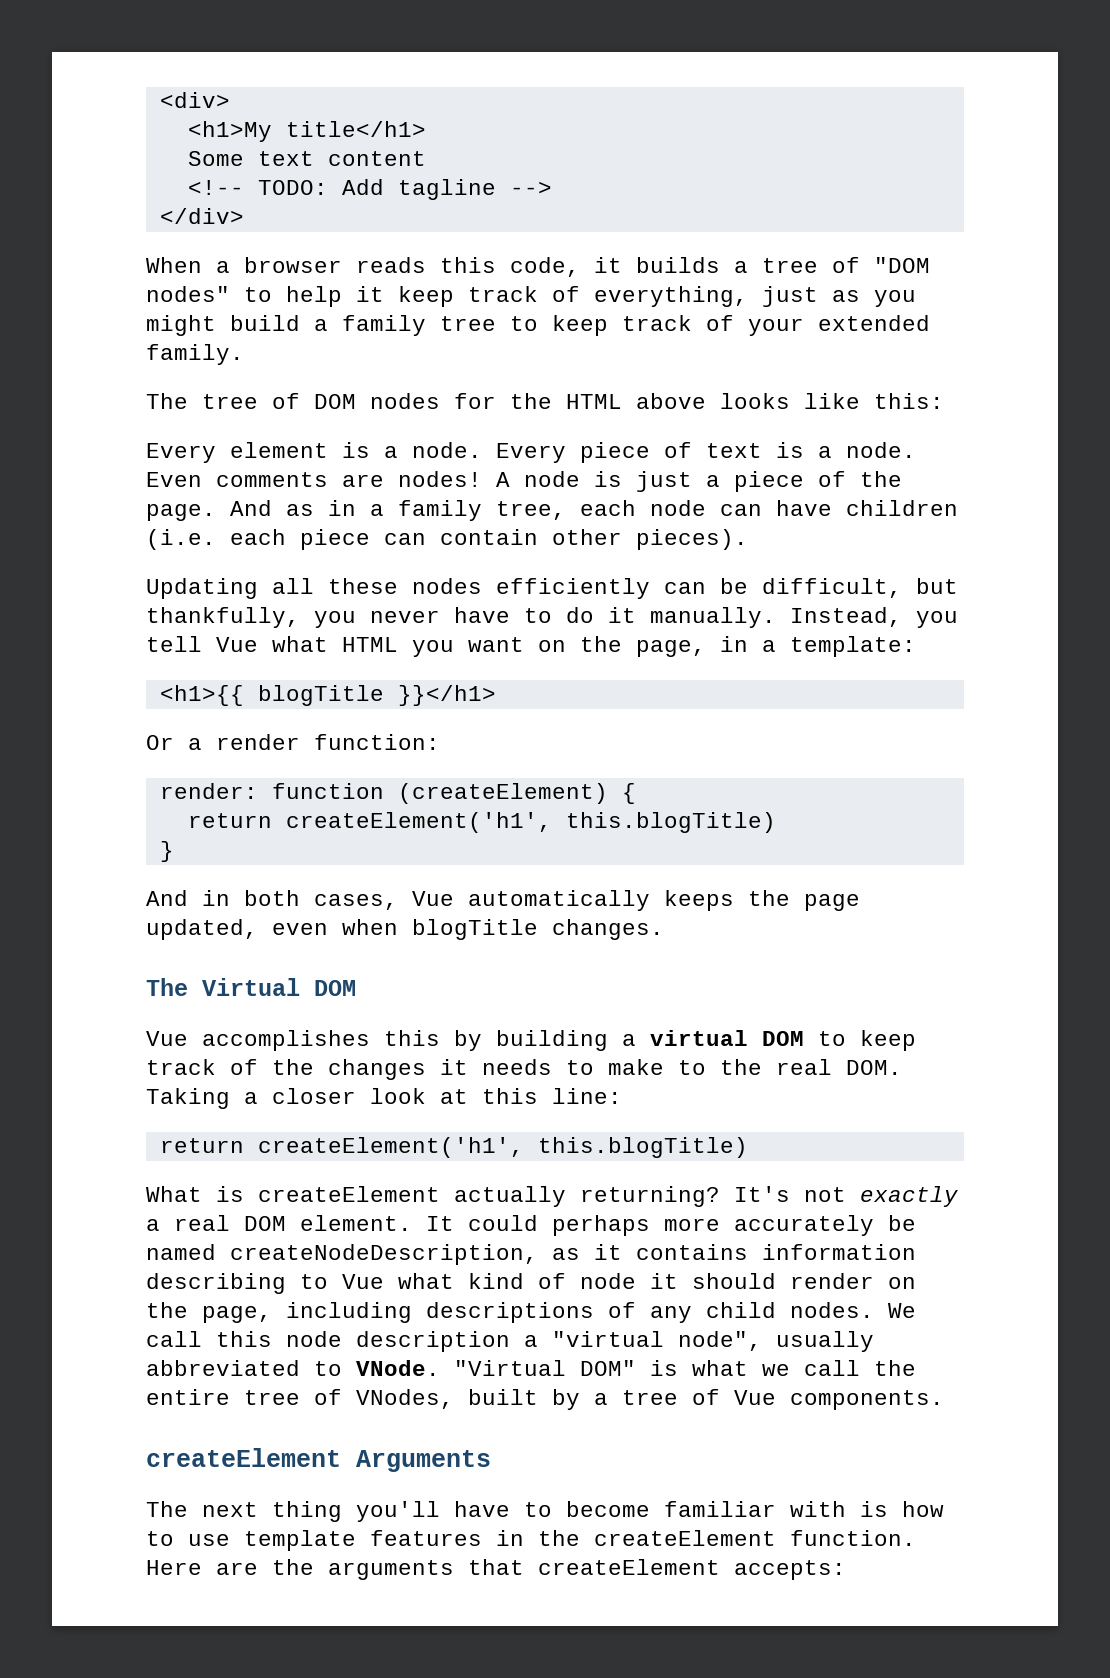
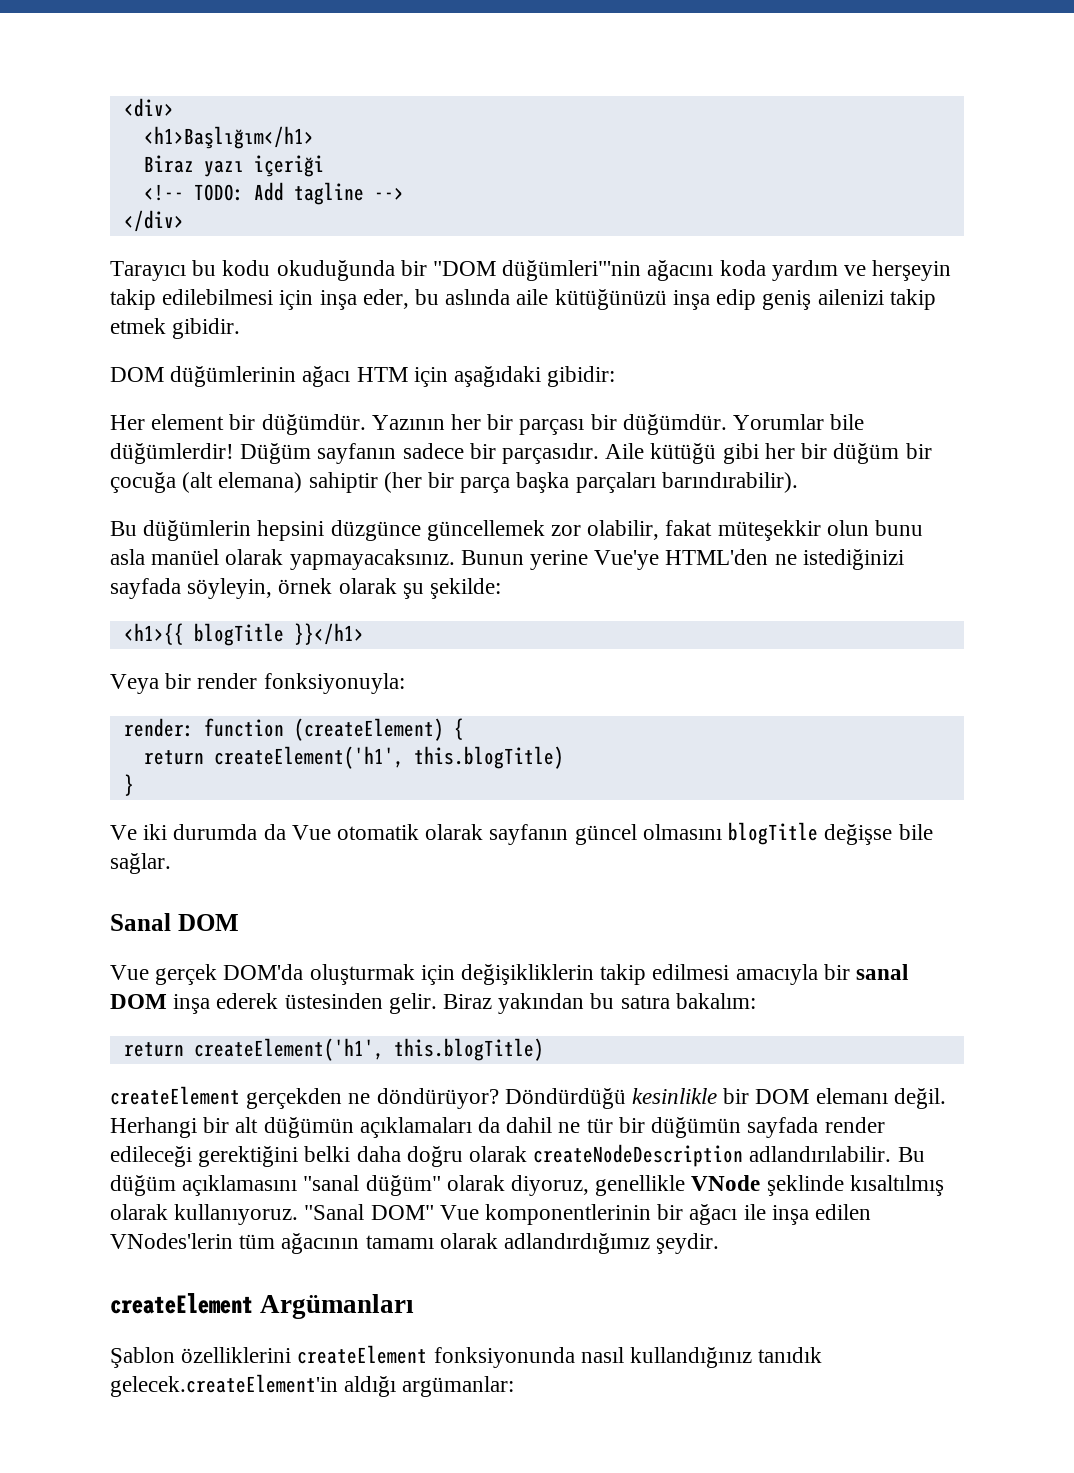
- <h1>My title</h1>
- Some text content
+ <h1>Başlığım</h1>
+ Biraz yazı içeriği
- When a browser reads this code, it builds a tree of "DOM nodes" to help it keep track of everything, just as you might build a family tree to keep track of your extended family.
- The tree of DOM nodes for the HTML above looks like this:
- Every element is a node. Every piece of text is a node. Even comments are nodes! A node is just a piece of the page. And as in a family tree, each node can have children (i.e. each piece can contain other pieces).
- Updating all these nodes efficiently can be difficult, but thankfully, you never have to do it manually. Instead, you tell Vue what HTML you want on the page, in a template:
+ Tarayıcı bu kodu okuduğunda bir "DOM düğümleri"'nin ağacını koda yardım ve herşeyin takip edilebilmesi için inşa eder, bu aslında aile kütüğünüzü inşa edip geniş ailenizi takip etmek gibidir.
+ DOM düğümlerinin ağacı HTM için aşağıdaki gibidir:
+ Her element bir düğümdür. Yazının her bir parçası bir düğümdür. Yorumlar bile düğümlerdir! Düğüm sayfanın sadece bir parçasıdır. Aile kütüğü gibi her bir düğüm bir çocuğa (alt elemana) sahiptir (her bir parça başka parçaları barındırabilir).
+ Bu düğümlerin hepsini düzgünce güncellemek zor olabilir, fakat müteşekkir olun bunu asla manüel olarak yapmayacaksınız. Bunun yerine Vue'ye HTML'den ne istediğinizi sayfada söyleyin, örnek olarak şu şekilde:
- Or a render function:
+ Veya bir render fonksiyonuyla:
- And in both cases, Vue automatically keeps the page updated, even when blogTitle changes.
- The Virtual DOM
- Vue accomplishes this by building a virtual DOM to keep track of the changes it needs to make to the real DOM. Taking a closer look at this line:
+ Ve iki durumda da Vue otomatik olarak sayfanın güncel olmasını blogTitle değişse bile sağlar.
+ Sanal DOM
+ Vue gerçek DOM'da oluşturmak için değişikliklerin takip edilmesi amacıyla bir sanal DOM inşa ederek üstesinden gelir. Biraz yakından bu satıra bakalım:
  return createElement('h1', this.blogTitle)
- What is createElement actually returning? It's not exactly a real DOM element. It could perhaps more accurately be named createNodeDescription, as it contains information describing to Vue what kind of node it should render on the page, including descriptions of any child nodes. We call this node description a "virtual node", usually abbreviated to VNode. "Virtual DOM" is what we call the entire tree of VNodes, built by a tree of Vue components.
- createElement Arguments
- The next thing you'll have to become familiar with is how to use template features in the createElement function. Here are the arguments that createElement accepts:
+ createElement gerçekden ne döndürüyor? Döndürdüğü kesinlikle bir DOM elemanı değil. Herhangi bir alt düğümün açıklamaları da dahil ne tür bir düğümün sayfada render edileceği gerektiğini belki daha doğru olarak createNodeDescription adlandırılabilir. Bu düğüm açıklamasını "sanal düğüm" olarak diyoruz, genellikle VNode şeklinde kısaltılmış olarak kullanıyoruz. "Sanal DOM" Vue komponentlerinin bir ağacı ile inşa edilen VNodes'lerin tüm ağacının tamamı olarak adlandırdığımız şeydir.
+ createElement Argümanları
+ Şablon özelliklerini createElement fonksiyonunda nasıl kullandığınız tanıdık gelecek.createElement'in aldığı argümanlar:

